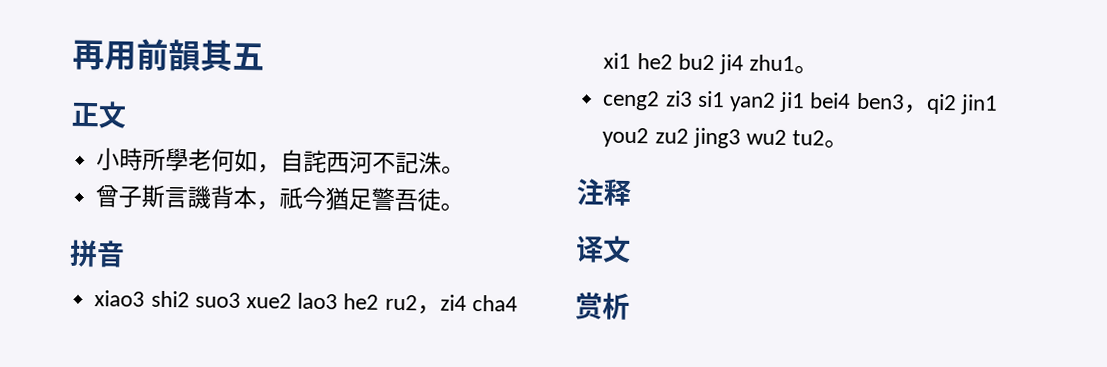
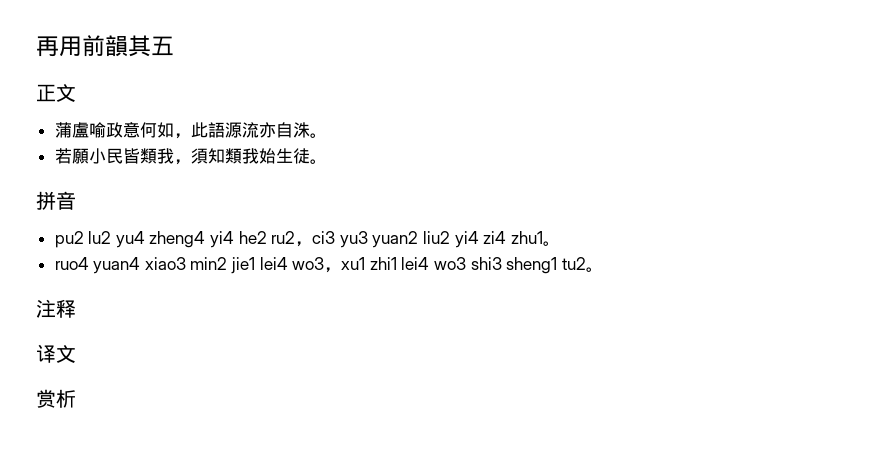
- 小時所學老何如，自詫西河不記洙。
- 曾子斯言譏背本，祇今猶足警吾徒。
+ 蒲盧喻政意何如，此語源流亦自洙。
+ 若願小民皆類我，須知類我始生徒。
  拼音
- xiao3 shi2 suo3 xue2 lao3 he2 ru2，zi4 cha4 xi1 he2 bu2 ji4 zhu1。
- ceng2 zi3 si1 yan2 ji1 bei4 ben3，qi2 jin1 you2 zu2 jing3 wu2 tu2。
+ pu2 lu2 yu4 zheng4 yi4 he2 ru2，ci3 yu3 yuan2 liu2 yi4 zi4 zhu1。
+ ruo4 yuan4 xiao3 min2 jie1 lei4 wo3，xu1 zhi1 lei4 wo3 shi3 sheng1 tu2。

